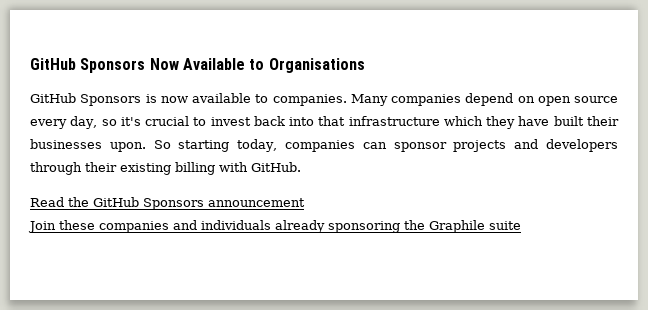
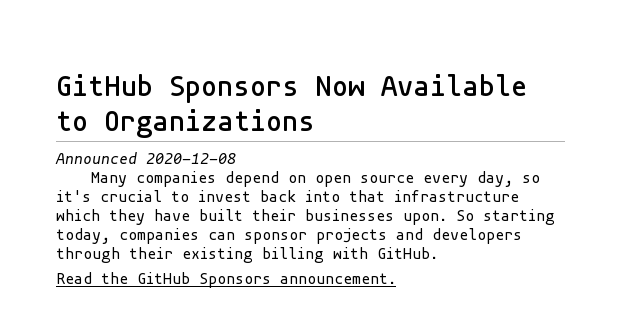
- GitHub Sponsors Now Available to Organisations
- GitHub Sponsors is now available to companies. Many companies depend on open source every day, so it's crucial to invest back into that infrastructure which they have built their businesses upon.
+ GitHub Sponsors Now Available to Organizations
+ Announced 2020-12-08
+ Many companies depend on open source every day, so it's crucial to invest back into that infrastructure which they have built their businesses upon.
- Read the GitHub Sponsors announcement
- Join these companies and individuals already sponsoring the Graphile suite
+ Read the GitHub Sponsors announcement.

